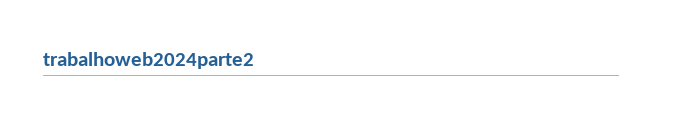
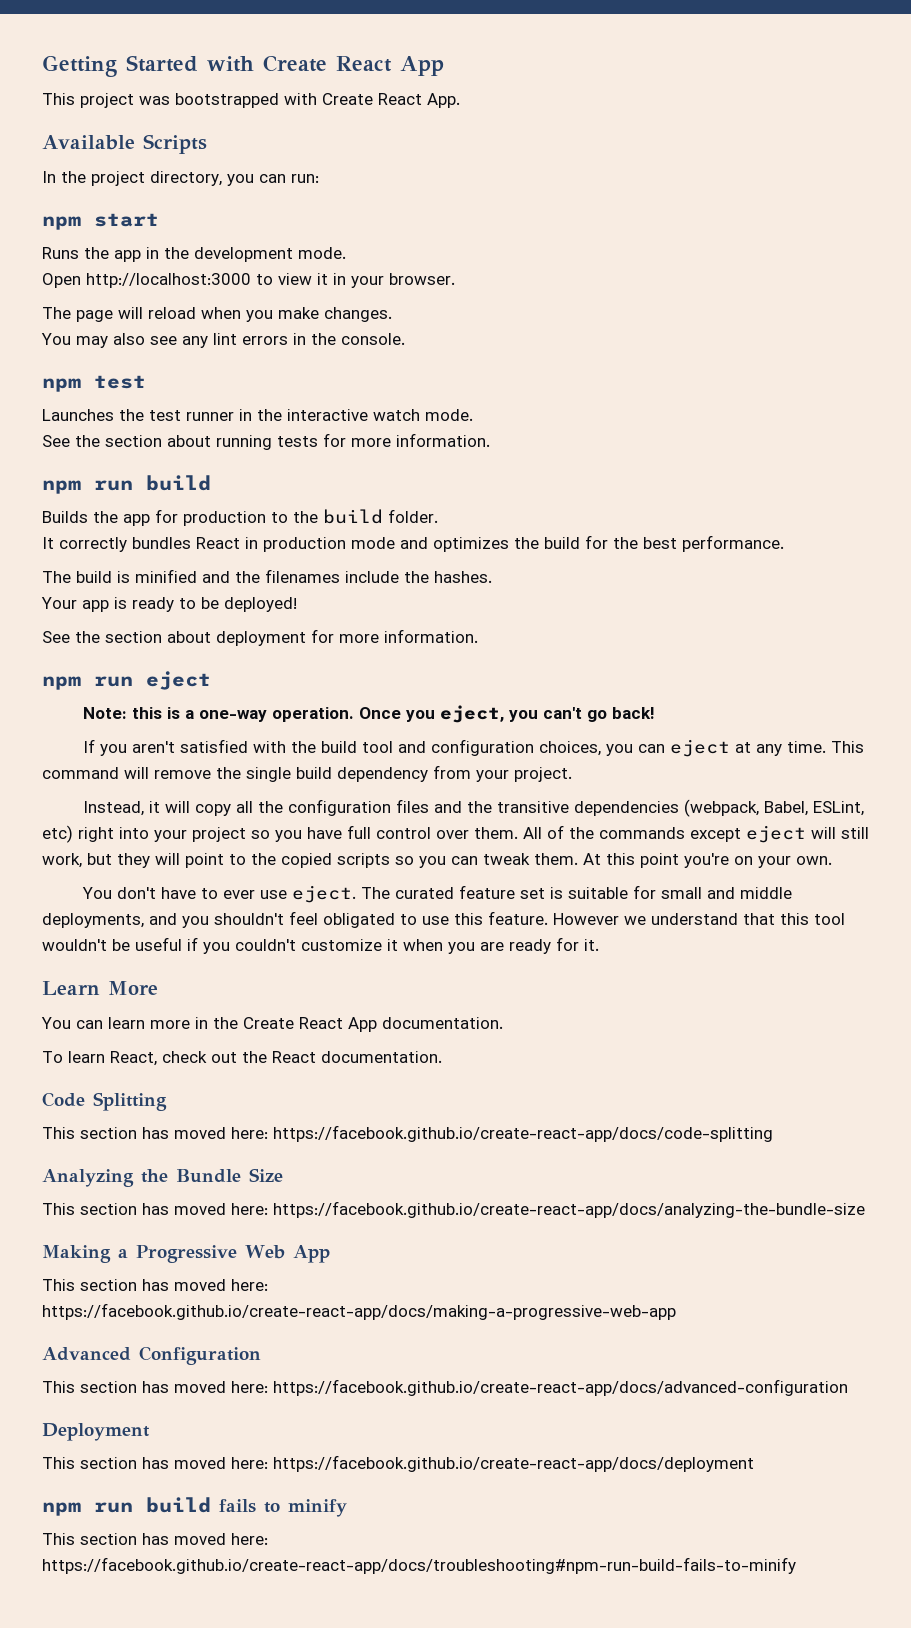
- trabalhoweb2024parte2
+ Getting Started with Create React App
+ This project was bootstrapped with Create React App.
+ Available Scripts
+ In the project directory, you can run:
+ npm start
+ Runs the app in the development mode.
+ Open http://localhost:3000 to view it in your browser.
+ The page will reload when you make changes.
+ You may also see any lint errors in the console.
+ npm test
+ Launches the test runner in the interactive watch mode.
+ See the section about running tests for more information.
+ npm run build
+ Builds the app for production to the build folder.
+ It correctly bundles React in production mode and optimizes the build for the best performance.
+ The build is minified and the filenames include the hashes.
+ Your app is ready to be deployed!
+ See the section about deployment for more information.
+ npm run eject
+ Note: this is a one-way operation. Once you eject, you can't go back!
+ If you aren't satisfied with the build tool and configuration choices, you can eject at any time. This command will remove the single build dependency from your project.
+ Instead, it will copy all the configuration files and the transitive dependencies (webpack, Babel, ESLint, etc) right into your project so you have full control over them. All of the commands except eject will still work, but they will point to the copied scripts so you can tweak them. At this point you're on your own.
+ You don't have to ever use eject. The curated feature set is suitable for small and middle deployments, and you shouldn't feel obligated to use this feature. However we understand that this tool wouldn't be useful if you couldn't customize it when you are ready for it.
+ Learn More
+ You can learn more in the Create React App documentation.
+ To learn React, check out the React documentation.
+ Code Splitting
+ This section has moved here: https://facebook.github.io/create-react-app/docs/code-splitting
+ Analyzing the Bundle Size
+ This section has moved here: https://facebook.github.io/create-react-app/docs/analyzing-the-bundle-size
+ Making a Progressive Web App
+ This section has moved here: https://facebook.github.io/create-react-app/docs/making-a-progressive-web-app
+ Advanced Configuration
+ This section has moved here: https://facebook.github.io/create-react-app/docs/advanced-configuration
+ Deployment
+ This section has moved here: https://facebook.github.io/create-react-app/docs/deployment
+ npm run build fails to minify
+ This section has moved here: https://facebook.github.io/create-react-app/docs/troubleshooting#npm-run-build-fails-to-minify

